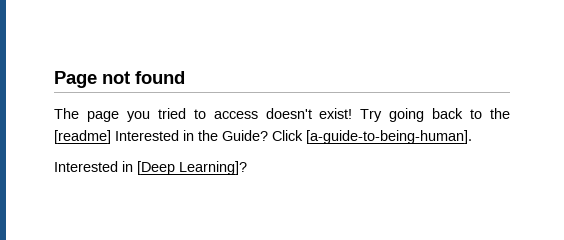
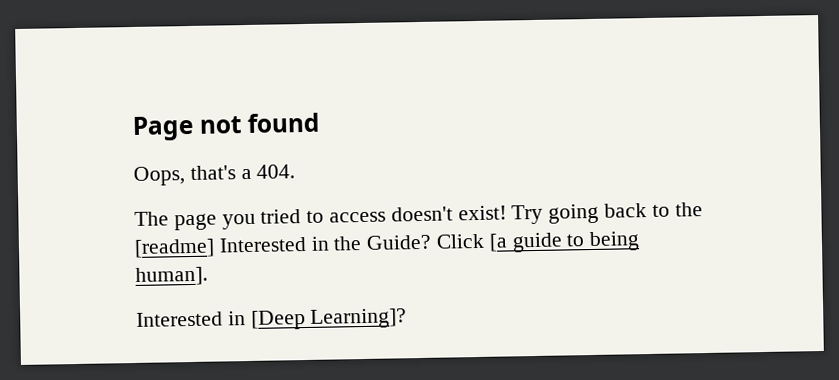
+ Oops, that's a 404.
- Click [a-guide-to-being-human].
+ Click [a guide to being human].

